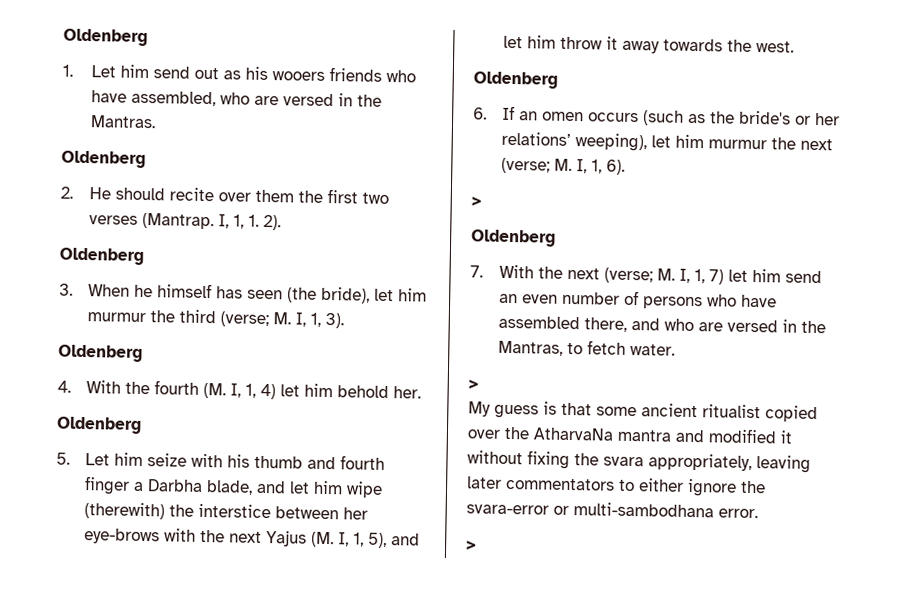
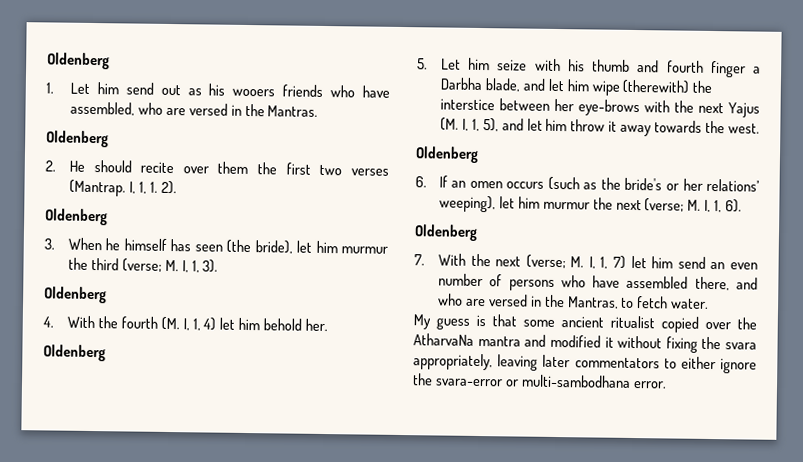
  6. If an omen occurs (such as the bride's or her relations’ weeping), let him murmur the next (verse; M. I, 1, 6).
- >
  7. With the next (verse; M. I, 1, 7) let him send an even number of persons who have assembled there, and who are versed in the Mantras, to fetch water.
- >
  My guess is that some ancient ritualist copied over the AtharvaNa mantra and modified it without fixing the svara appropriately, leaving later commentators to either ignore the svara-error or multi-sambodhana error.
- >

